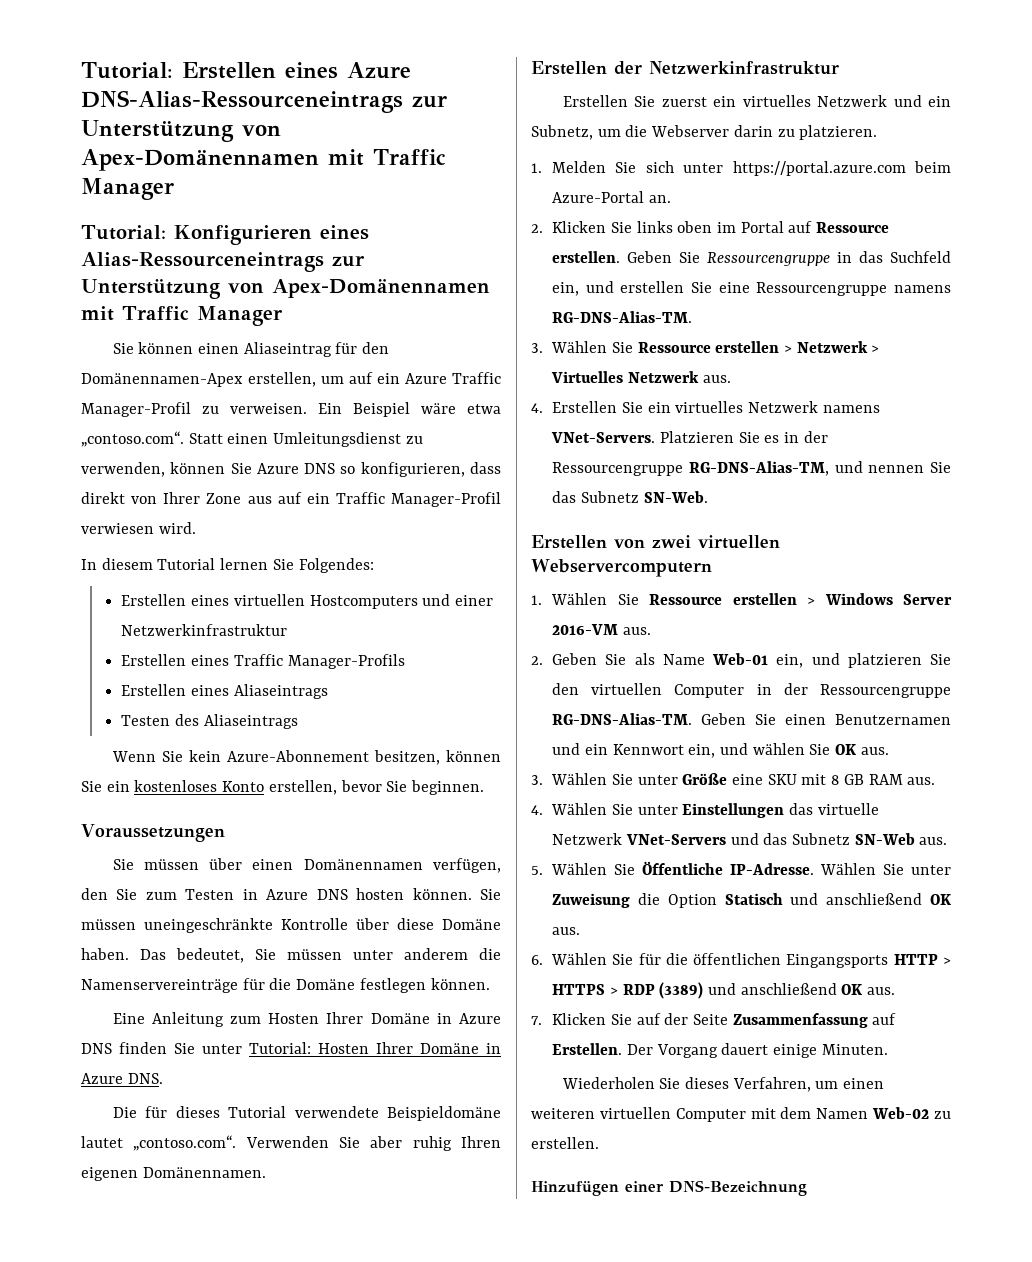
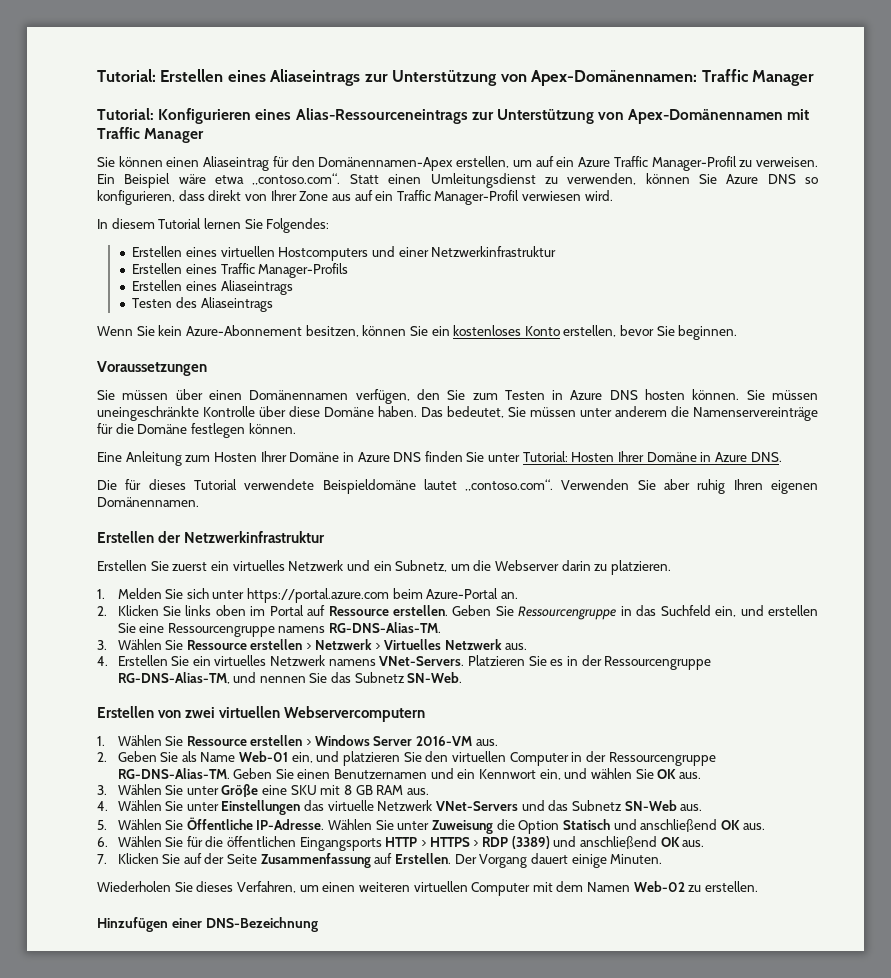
- Tutorial: Erstellen eines Azure DNS-Alias-Ressourceneintrags zur Unterstützung von Apex-Domänennamen mit Traffic Manager
+ Tutorial: Erstellen eines Aliaseintrags zur Unterstützung von Apex-Domänennamen: Traffic Manager

